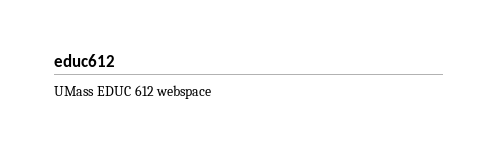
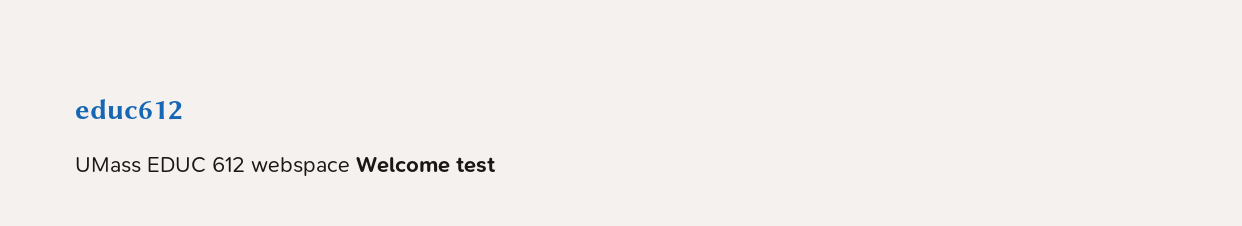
- UMass EDUC 612 webspace
+ UMass EDUC 612 webspace Welcome test

